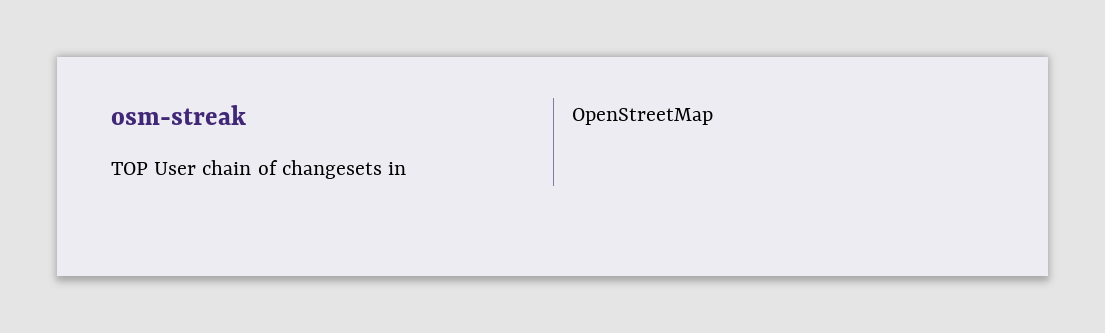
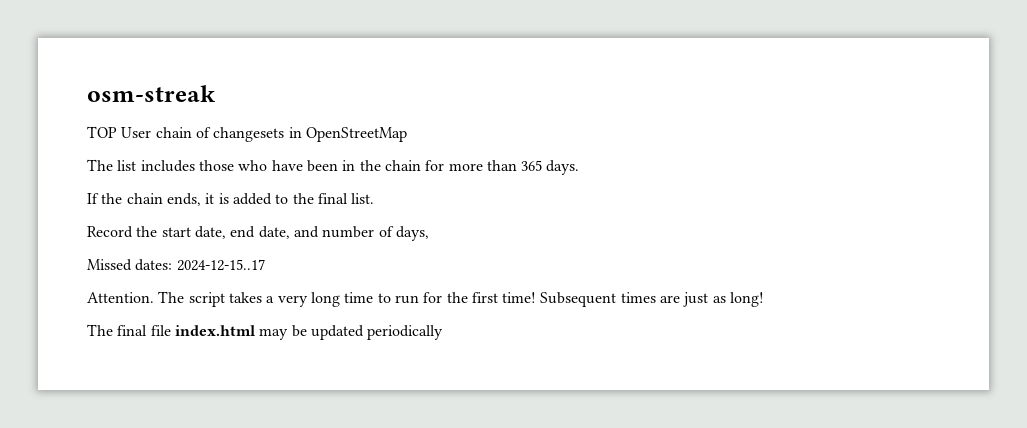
+ The list includes those who have been in the chain for more than 365 days.
+ If the chain ends, it is added to the final list.
+ Record the start date, end date, and number of days,
+ Missed dates: 2024-12-15..17
+ Attention. The script takes a very long time to run for the first time! Subsequent times are just as long!
+ The final file index.html may be updated periodically

